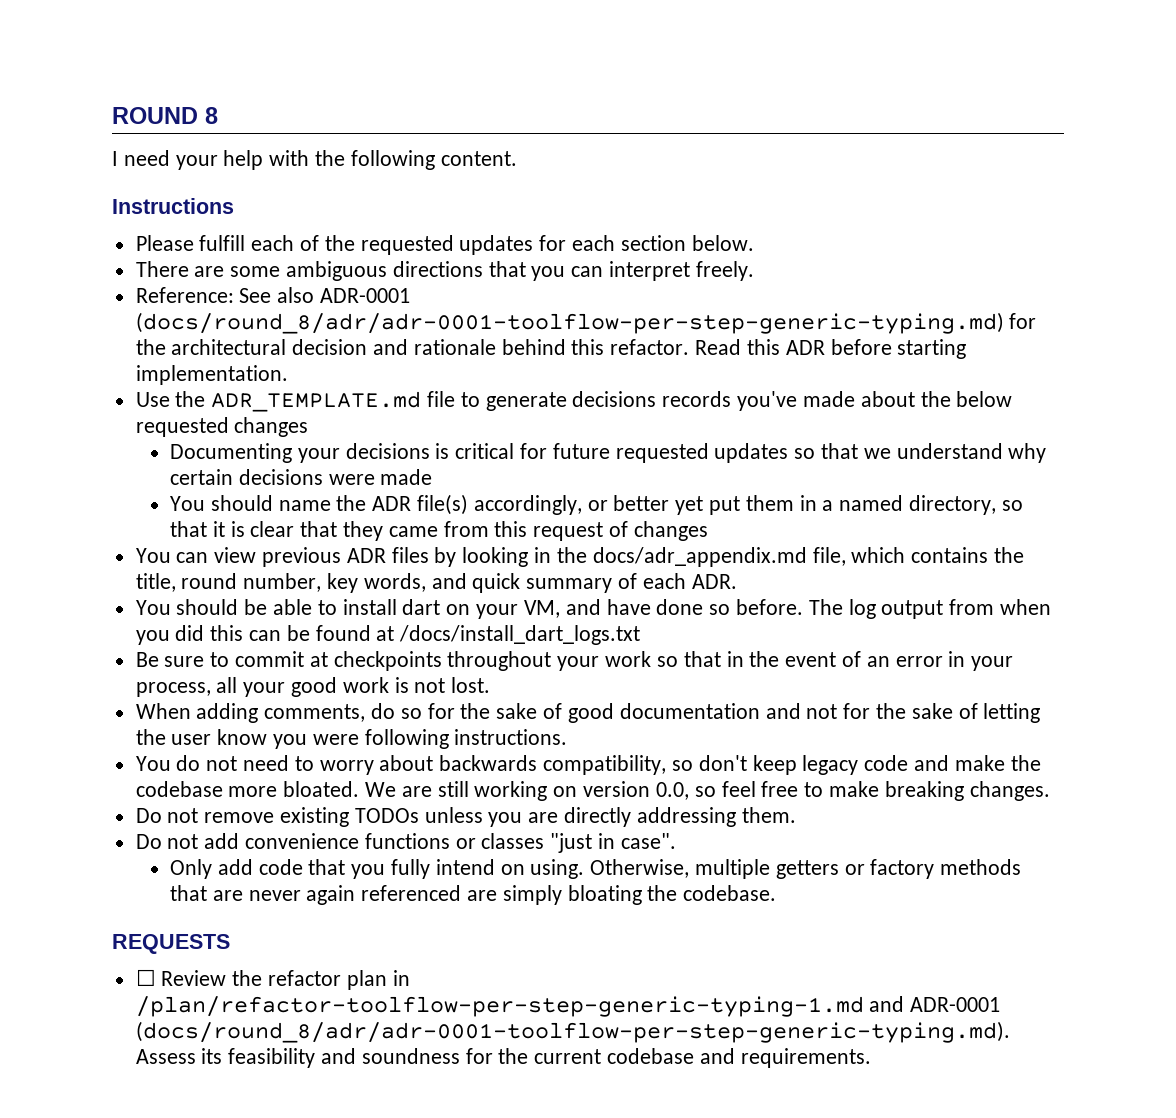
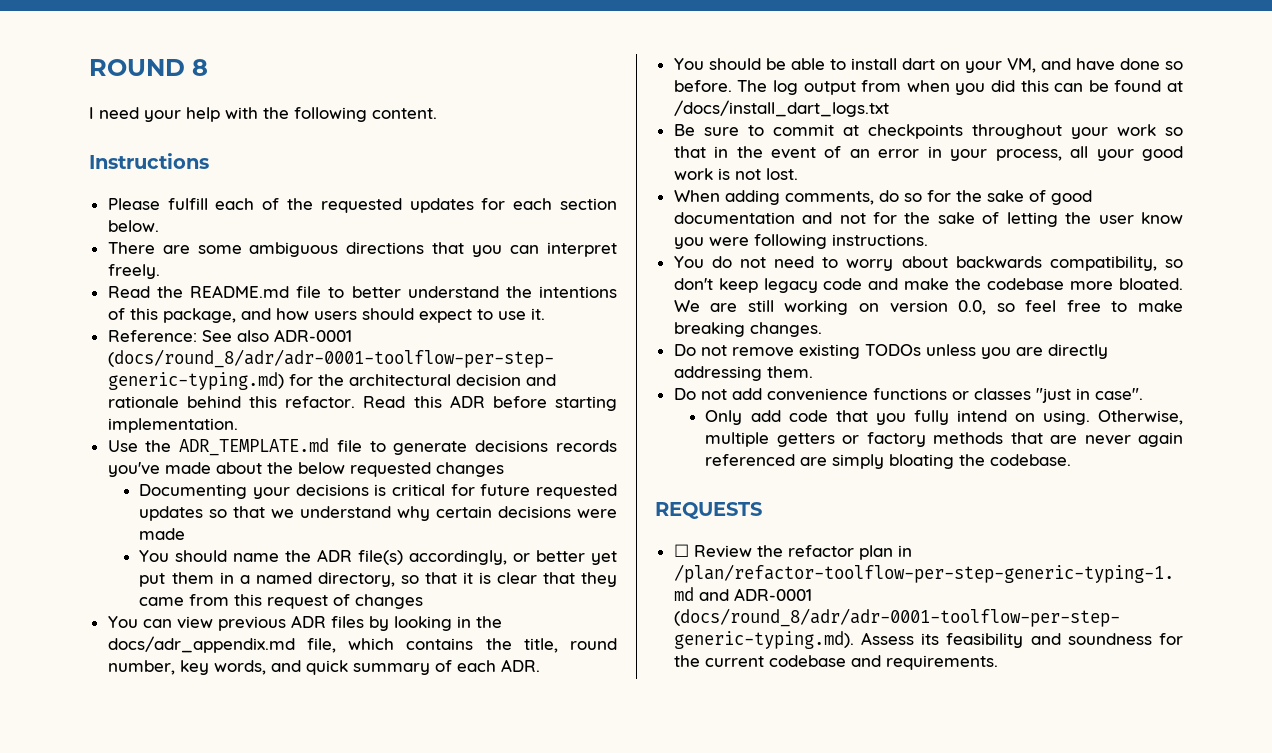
+ Read the README.md file to better understand the intentions of this package, and how users should expect to use it.

